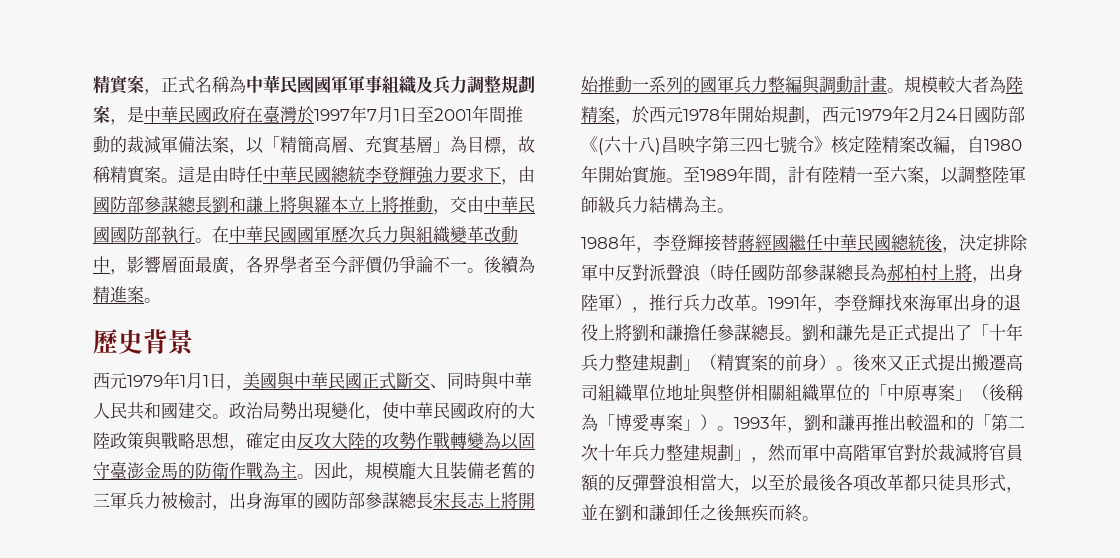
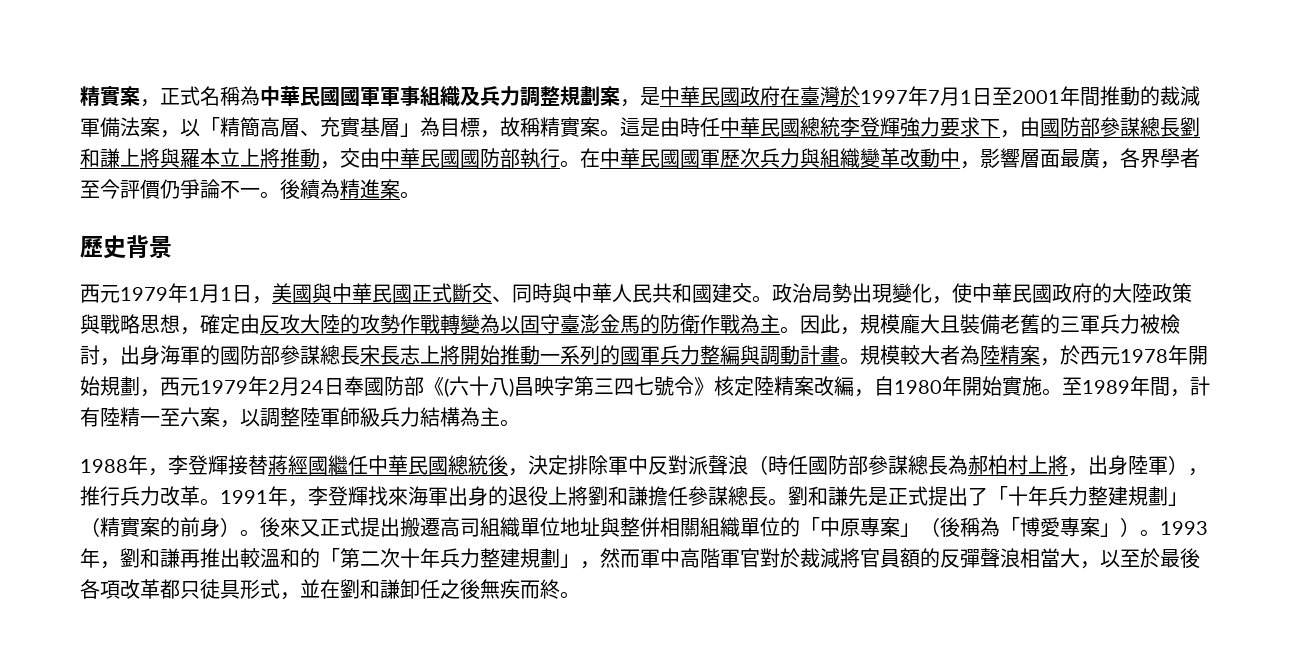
- 規模較大者為陸精案，於西元1978年開始規劃，西元1979年2月24日國防部《(六十八)昌映字第三四七號令》核定陸精案改編，自1980年開始實施。
+ 規模較大者為陸精案，於西元1978年開始規劃，西元1979年2月24日奉國防部《(六十八)昌映字第三四七號令》核定陸精案改編，自1980年開始實施。

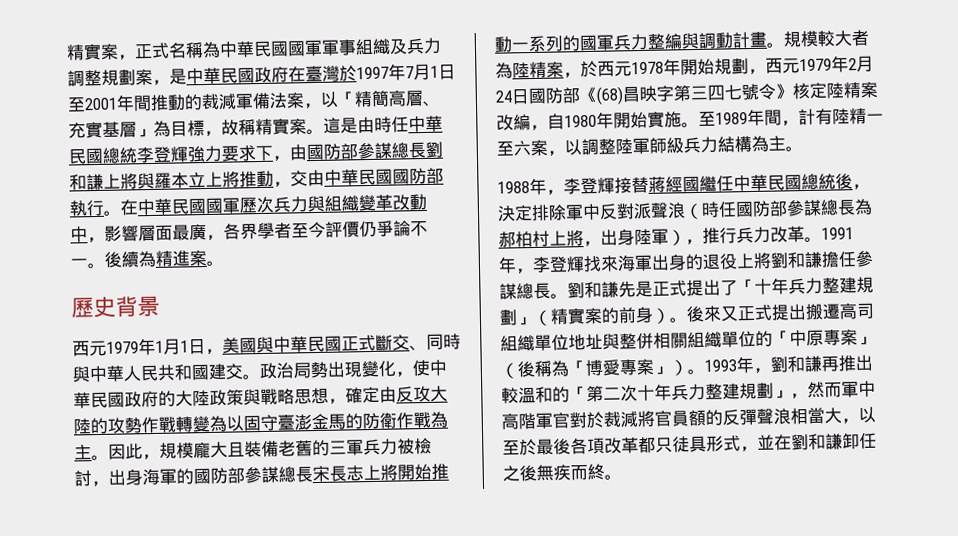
- 規模較大者為陸精案，於西元1978年開始規劃，西元1979年2月24日奉國防部《(六十八)昌映字第三四七號令》核定陸精案改編，自1980年開始實施。
+ 規模較大者為陸精案，於西元1978年開始規劃，西元1979年2月24日國防部《(68)昌映字第三四七號令》核定陸精案改編，自1980年開始實施。

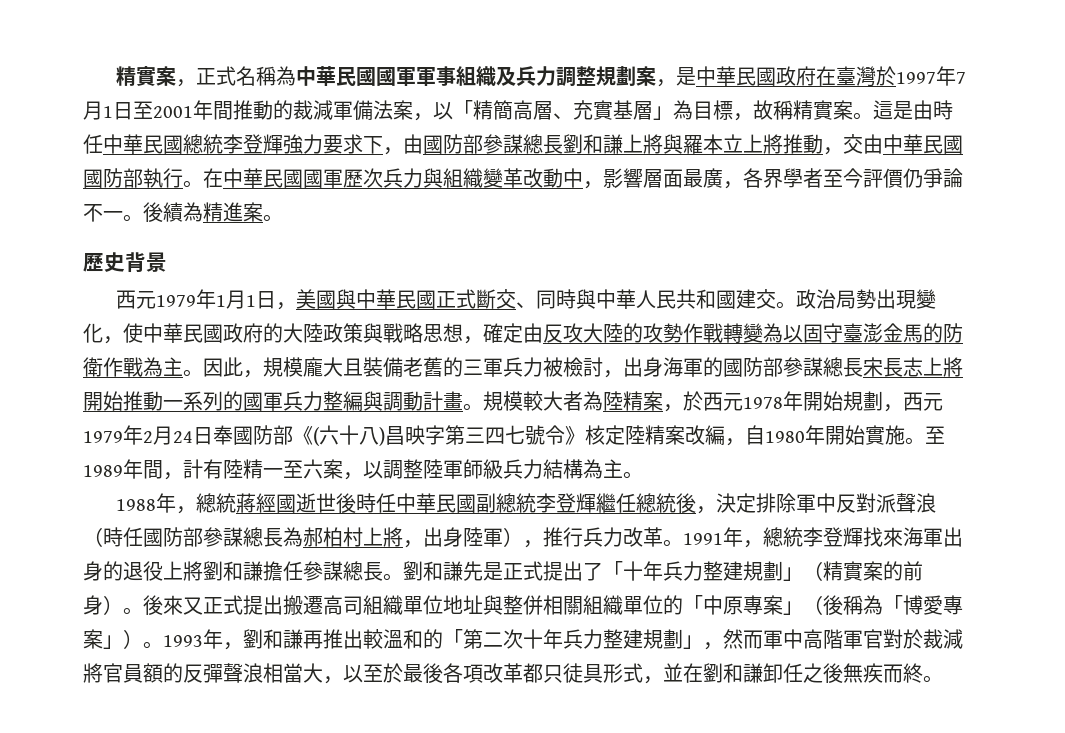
- 規模較大者為陸精案，於西元1978年開始規劃，西元1979年2月24日國防部《(68)昌映字第三四七號令》核定陸精案改編，自1980年開始實施。
+ 規模較大者為陸精案，於西元1978年開始規劃，西元1979年2月24日奉國防部《(六十八)昌映字第三四七號令》核定陸精案改編，自1980年開始實施。
- 1988年，李登輝接替蔣經國繼任中華民國總統後，決定排除軍中反對派聲浪（時任國防部參謀總長為郝柏村上將，出身陸軍），推行兵力改革。
+ 1988年，總統蔣經國逝世後時任中華民國副總統李登輝繼任總統後，決定排除軍中反對派聲浪（時任國防部參謀總長為郝柏村上將，出身陸軍），推行兵力改革。
- 1991年，李登輝找來海軍出身的退役上將劉和謙擔任參謀總長。
+ 1991年，總統李登輝找來海軍出身的退役上將劉和謙擔任參謀總長。

